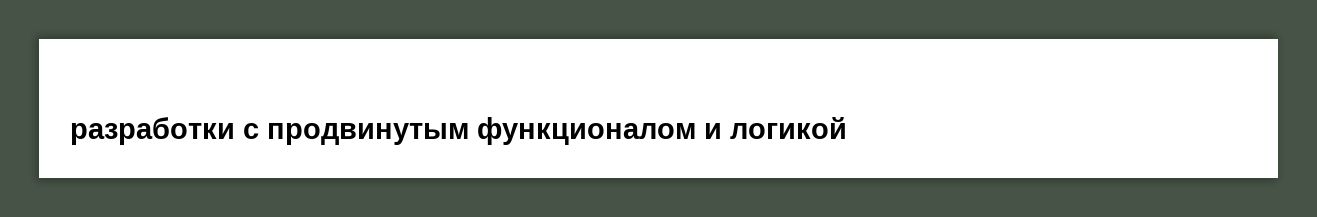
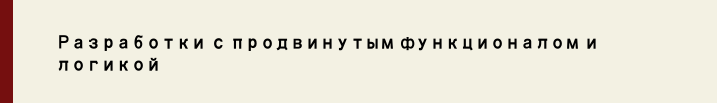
- разработки с продвинутым функционалом и логикой
+ Разработки с продвинутым функционалом и логикой

